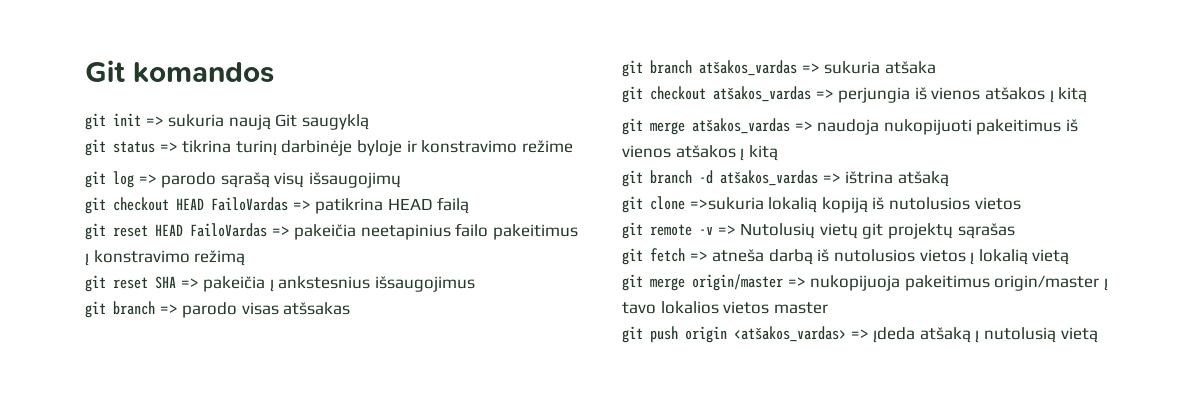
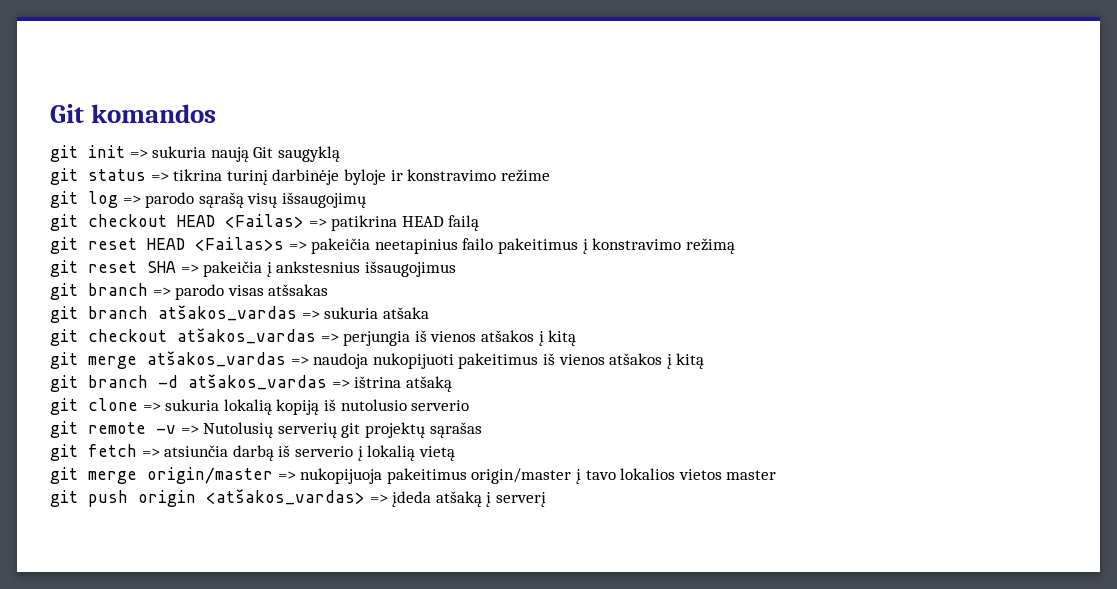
- git checkout HEAD FailoVardas => patikrina HEAD failą
+ git checkout HEAD <Failas> => patikrina HEAD failą
- git reset HEAD FailoVardas => pakeičia neetapinius failo pakeitimus į konstravimo režimą
+ git reset HEAD <Failas>s => pakeičia neetapinius failo pakeitimus į konstravimo režimą
- git clone =>sukuria lokalią kopiją iš nutolusios vietos
+ git clone => sukuria lokalią kopiją iš nutolusio serverio
- git remote -v => Nutolusių vietų git projektų sąrašas
+ git remote -v => Nutolusių serverių git projektų sąrašas
- git fetch => atneša darbą iš nutolusios vietos į lokalią vietą
+ git fetch => atsiunčia darbą iš serverio į lokalią vietą
- git push origin <atšakos_vardas> => įdeda atšaką į nutolusią vietą
+ git push origin <atšakos_vardas> => įdeda atšaką į serverį

